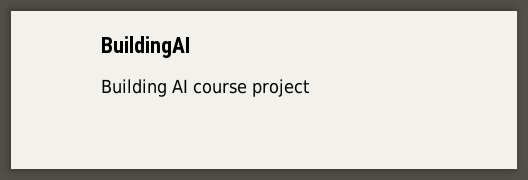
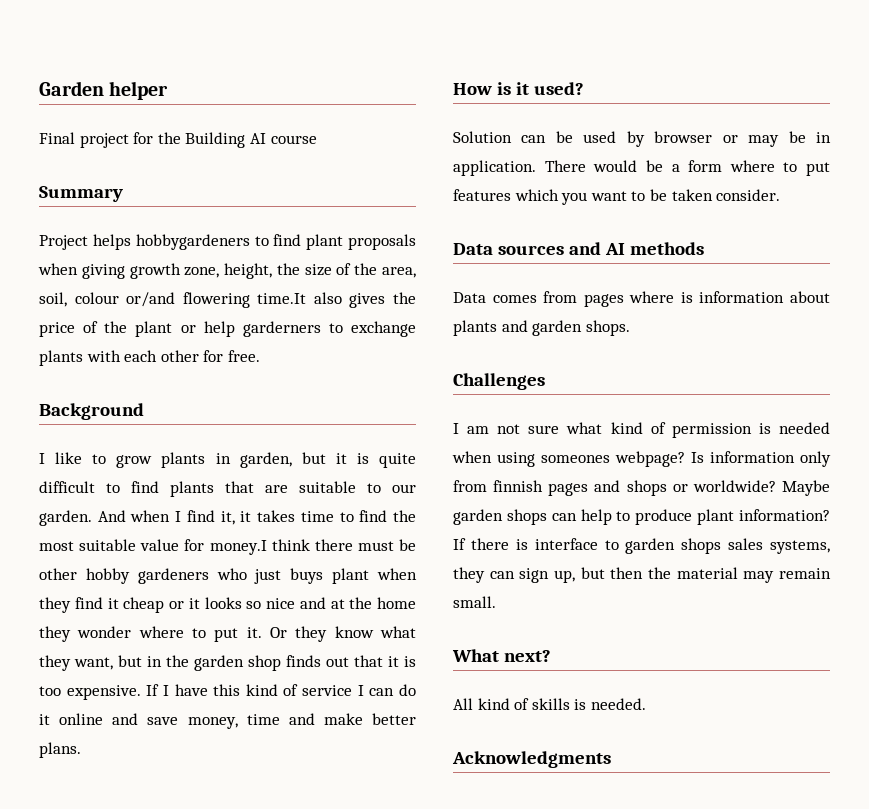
- BuildingAI
- Building AI course project
+ Garden helper
+ Final project for the Building AI course
+ Summary
+ Project helps hobbygardeners to find plant proposals when giving growth zone, height, the size of the area, soil, colour or/and flowering time.It also gives the price of the plant or help garderners to exchange plants with each other for free.
+ Background
+ I like to grow plants in garden, but it is quite difficult to find plants that are suitable to our garden. And when I find it, it takes time to find the most suitable value for money.I think there must be other hobby gardeners who just buys plant when they find it cheap or it looks so nice and at the home they wonder where to put it. Or they know what they want, but in the garden shop finds out that it is too expensive. If I have this kind of service I can do it online and save money, time and make better plans.
+ How is it used?
+ Solution can be used by browser or may be in application. There would be a form where to put features which you want to be taken consider.
+ Data sources and AI methods
+ Data comes from pages where is information about plants and garden shops.
+ Challenges
+ I am not sure what kind of permission is needed when using someones webpage? Is information only from finnish pages and shops or worldwide? Maybe garden shops can help to produce plant information? If there is interface to garden shops sales systems, they can sign up, but then the material may remain small.
+ What next?
+ All kind of skills is needed.
+ Acknowledgments

